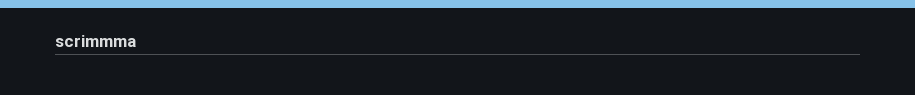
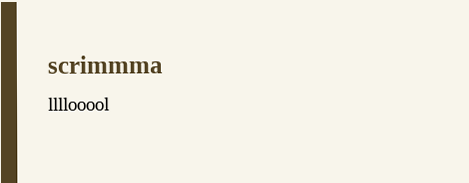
+ llllooool

